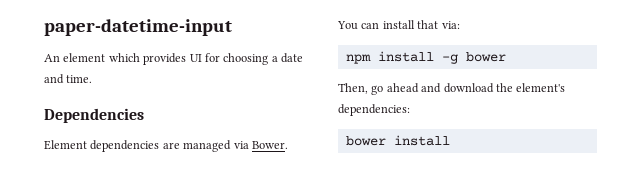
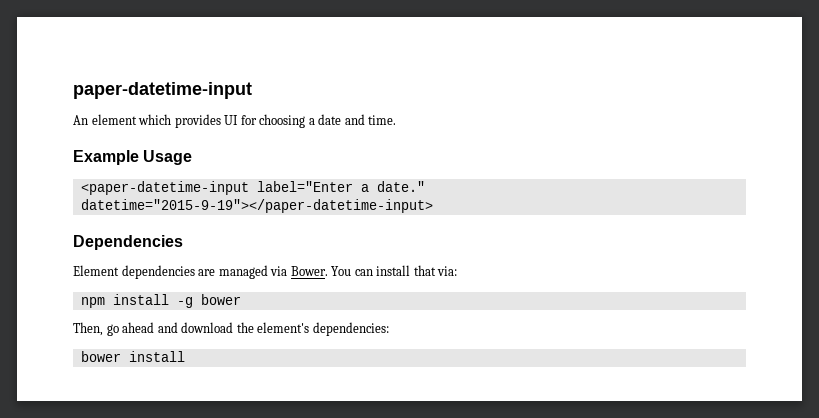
+ Example Usage
+ <paper-datetime-input label="Enter a date." datetime="2015-9-19"></paper-datetime-input>

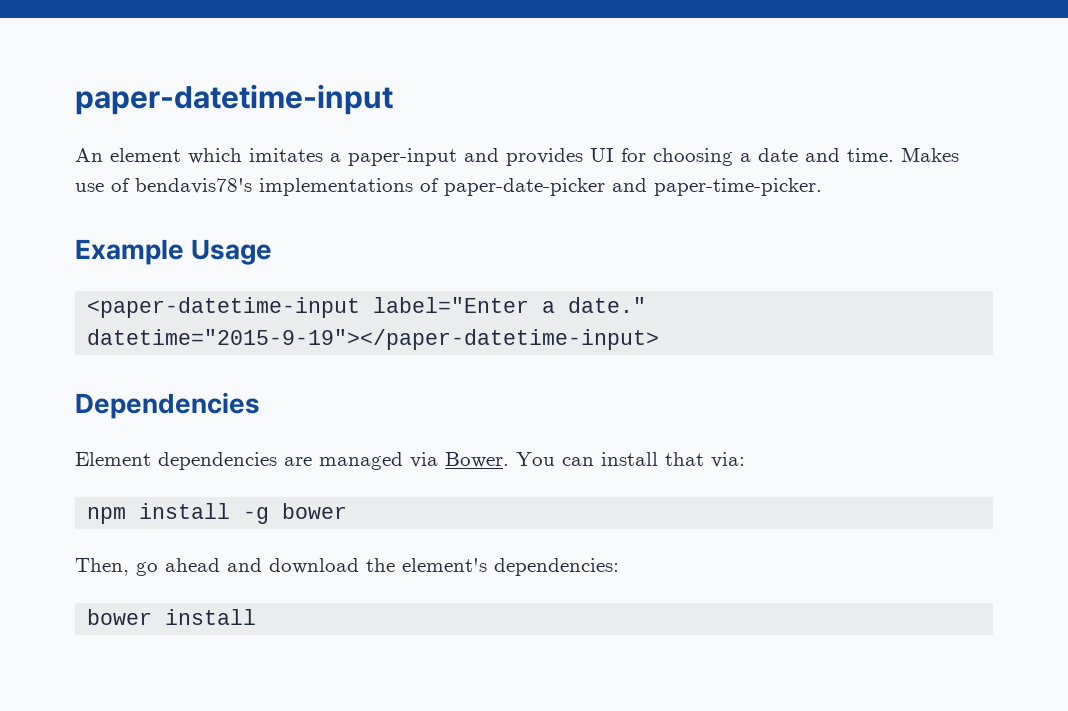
- An element which provides UI for choosing a date and time.
+ An element which imitates a paper-input and provides UI for choosing a date and time. Makes use of bendavis78's implementations of paper-date-picker and paper-time-picker.

